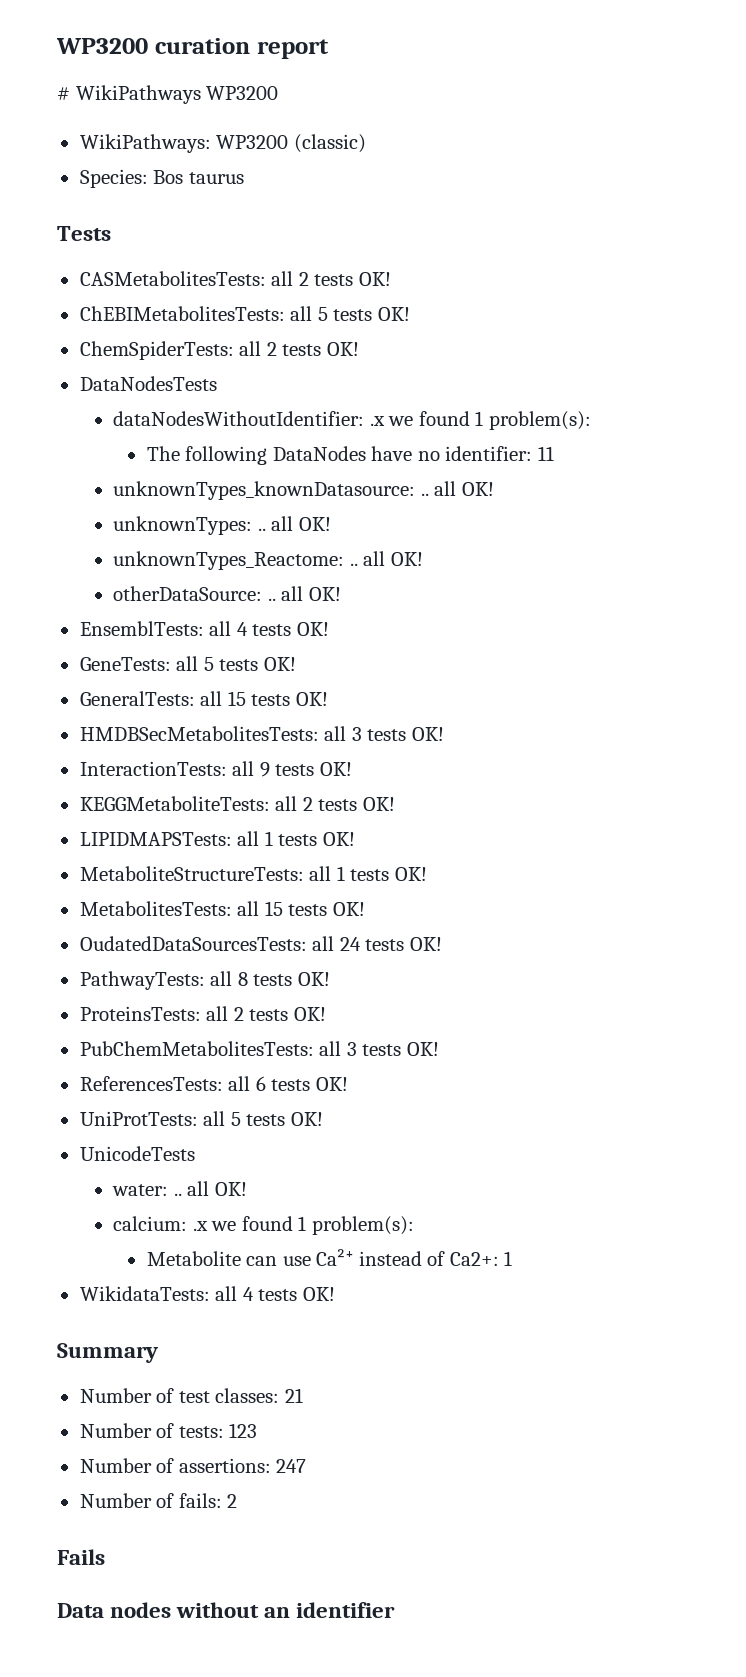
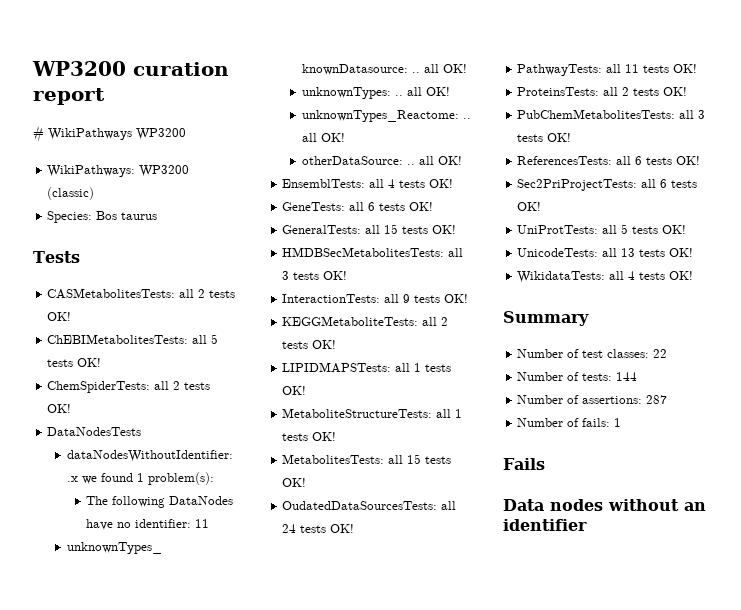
- GeneTests: all 5 tests OK!
+ GeneTests: all 6 tests OK!
- PathwayTests: all 8 tests OK!
+ PathwayTests: all 11 tests OK!
+ Sec2PriProjectTests: all 6 tests OK!
- UnicodeTests
- water: .. all OK!
- calcium: .x we found 1 problem(s):
- Metabolite can use Ca²⁺ instead of Ca2+: 1
+ UnicodeTests: all 13 tests OK!
- Number of test classes: 21
+ Number of test classes: 22
- Number of tests: 123
+ Number of tests: 144
- Number of assertions: 247
+ Number of assertions: 287
- Number of fails: 2
+ Number of fails: 1

